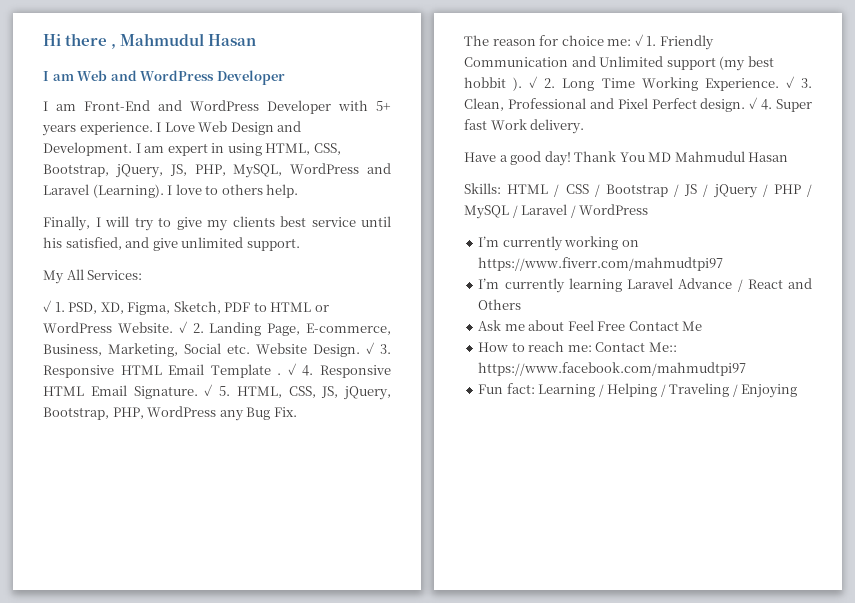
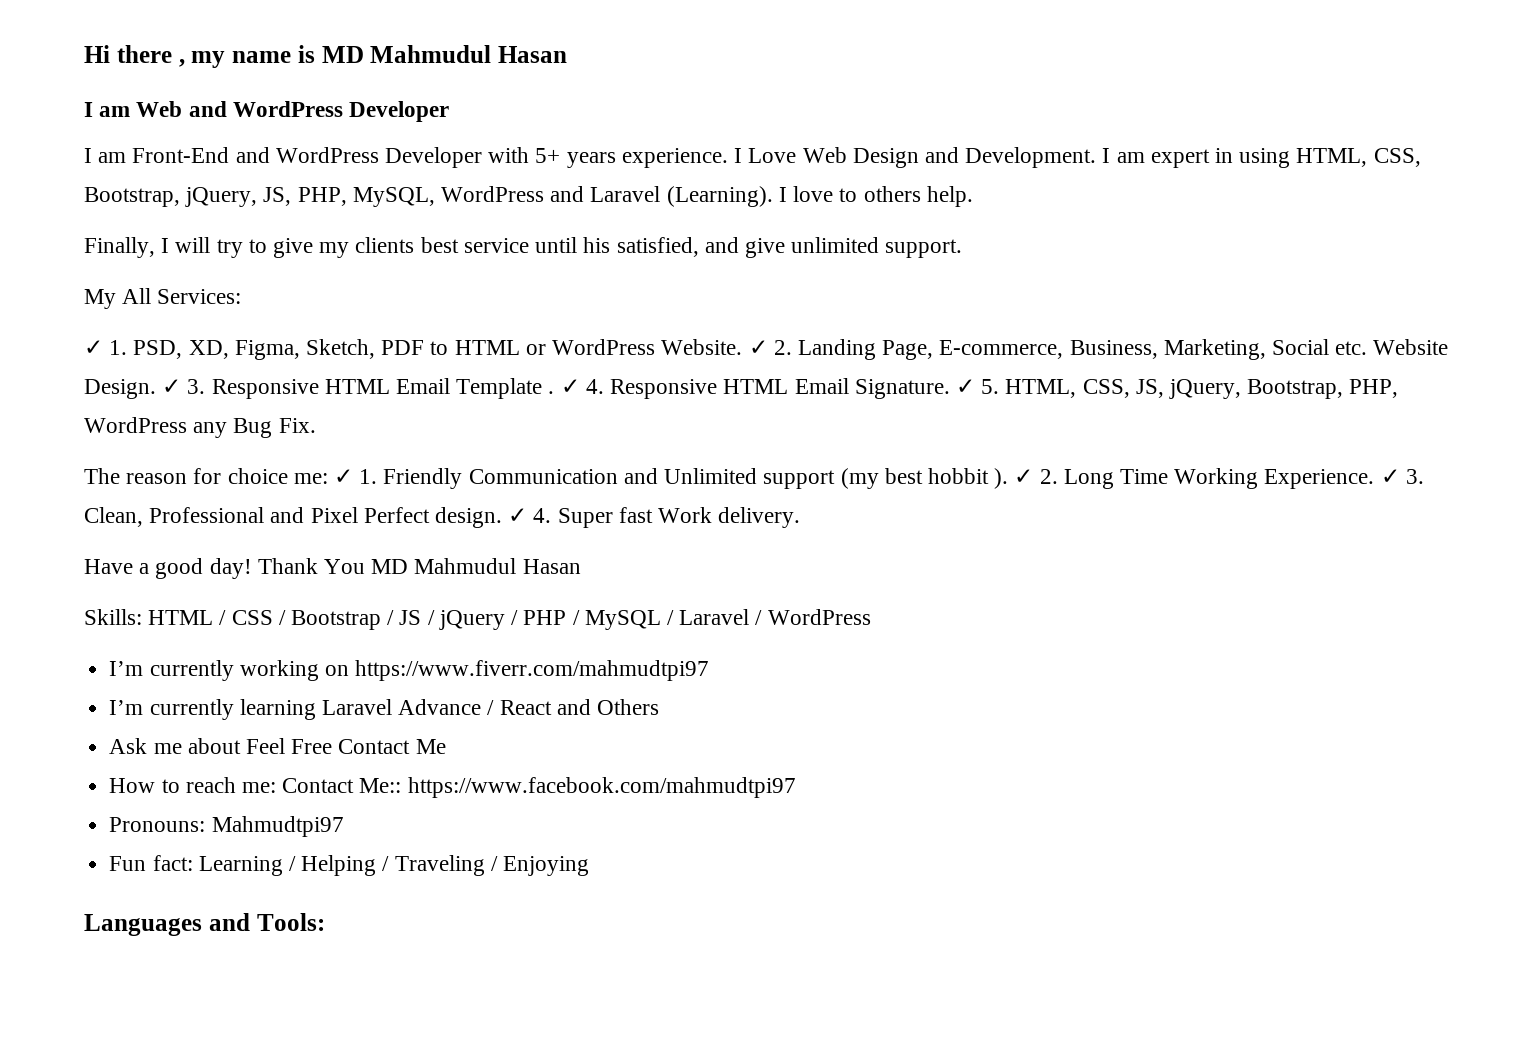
- Hi there , Mahmudul Hasan
+ Hi there , my name is MD Mahmudul Hasan
+ Pronouns: Mahmudtpi97
+ Languages and Tools:

